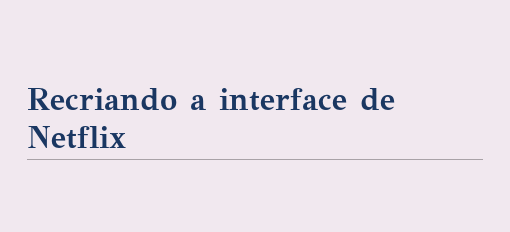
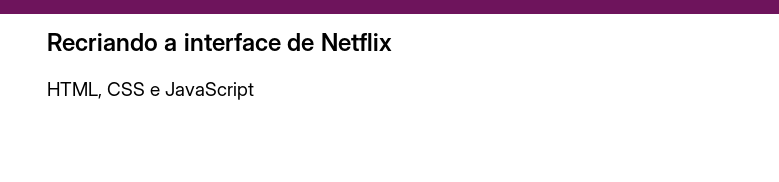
+ HTML, CSS e JavaScript

